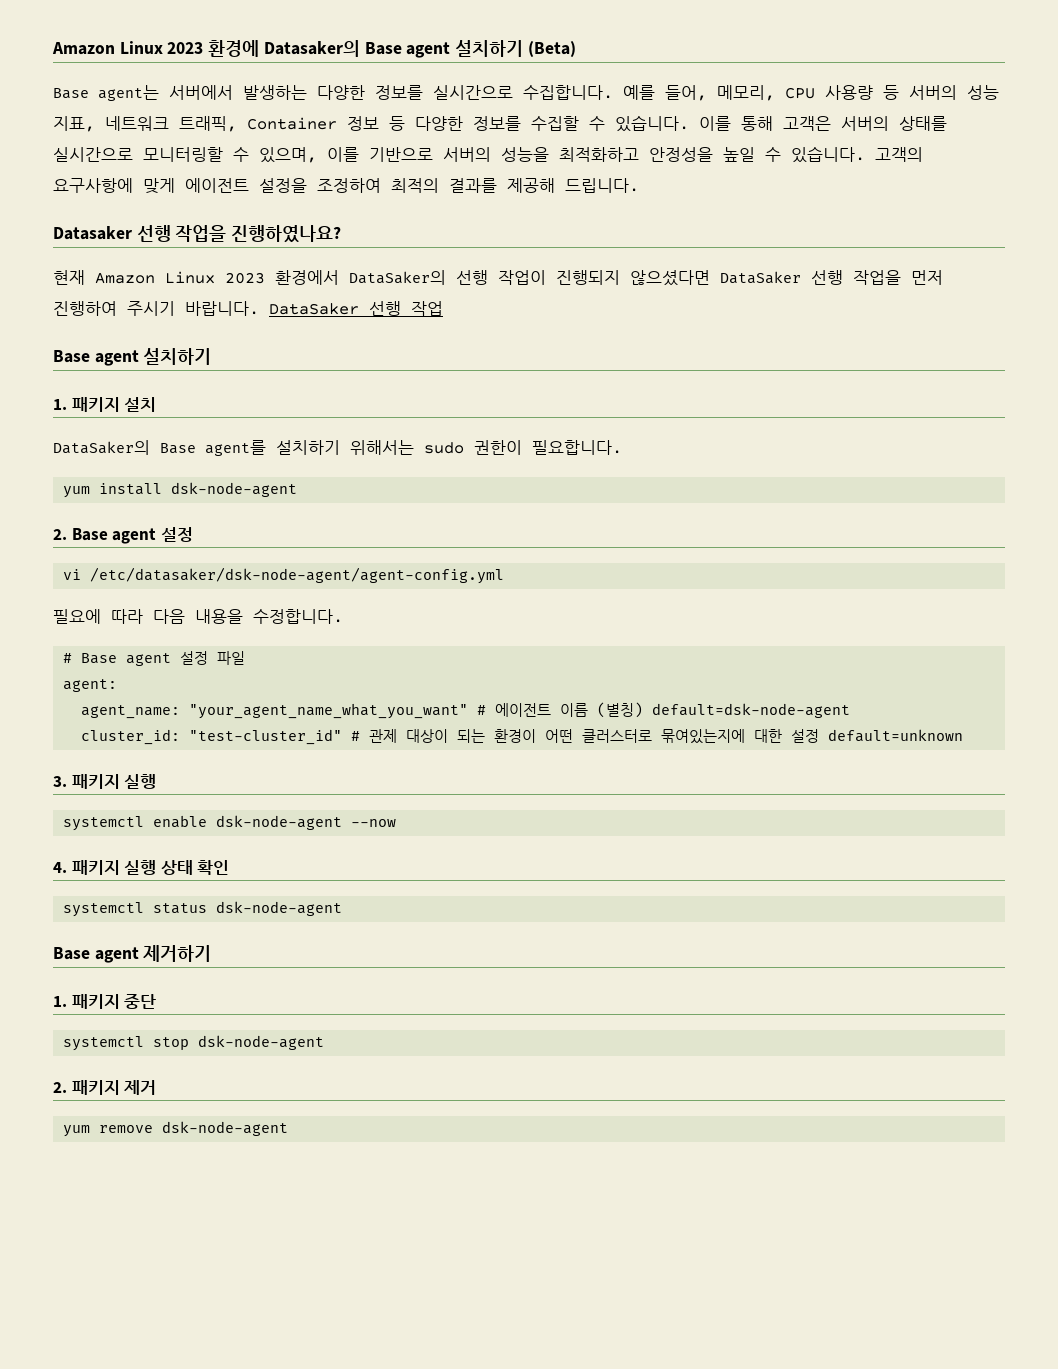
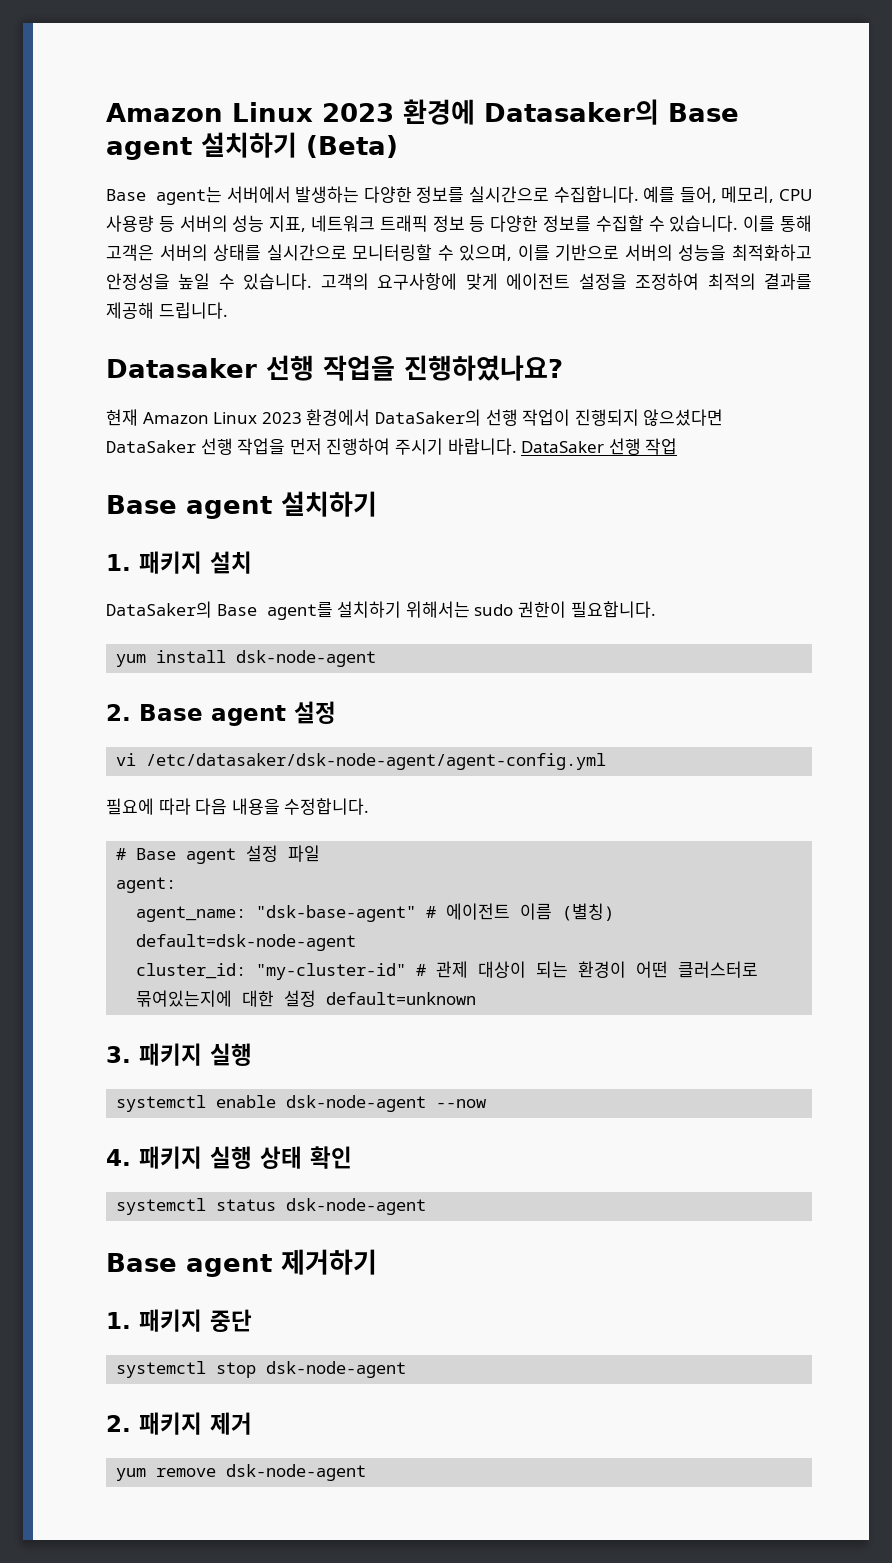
- 예를 들어, 메모리, CPU 사용량 등 서버의 성능 지표, 네트워크 트래픽, Container 정보 등 다양한 정보를 수집할 수 있습니다.
+ 예를 들어, 메모리, CPU 사용량 등 서버의 성능 지표, 네트워크 트래픽 정보 등 다양한 정보를 수집할 수 있습니다.
- agent_name: "your_agent_name_what_you_want" # 에이전트 이름 (별칭) default=dsk-node-agent
+ agent_name: "dsk-base-agent" # 에이전트 이름 (별칭) default=dsk-node-agent
- cluster_id: "test-cluster_id" # 관제 대상이 되는 환경이 어떤 클러스터로 묶여있는지에 대한 설정 default=unknown
+ cluster_id: "my-cluster-id" # 관제 대상이 되는 환경이 어떤 클러스터로 묶여있는지에 대한 설정 default=unknown

